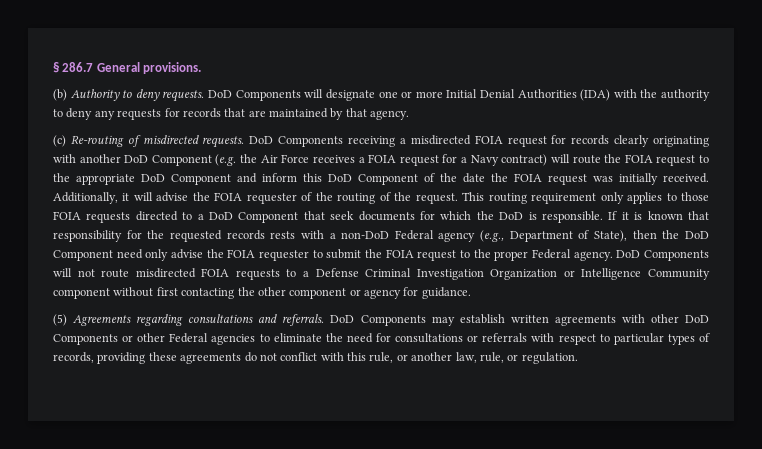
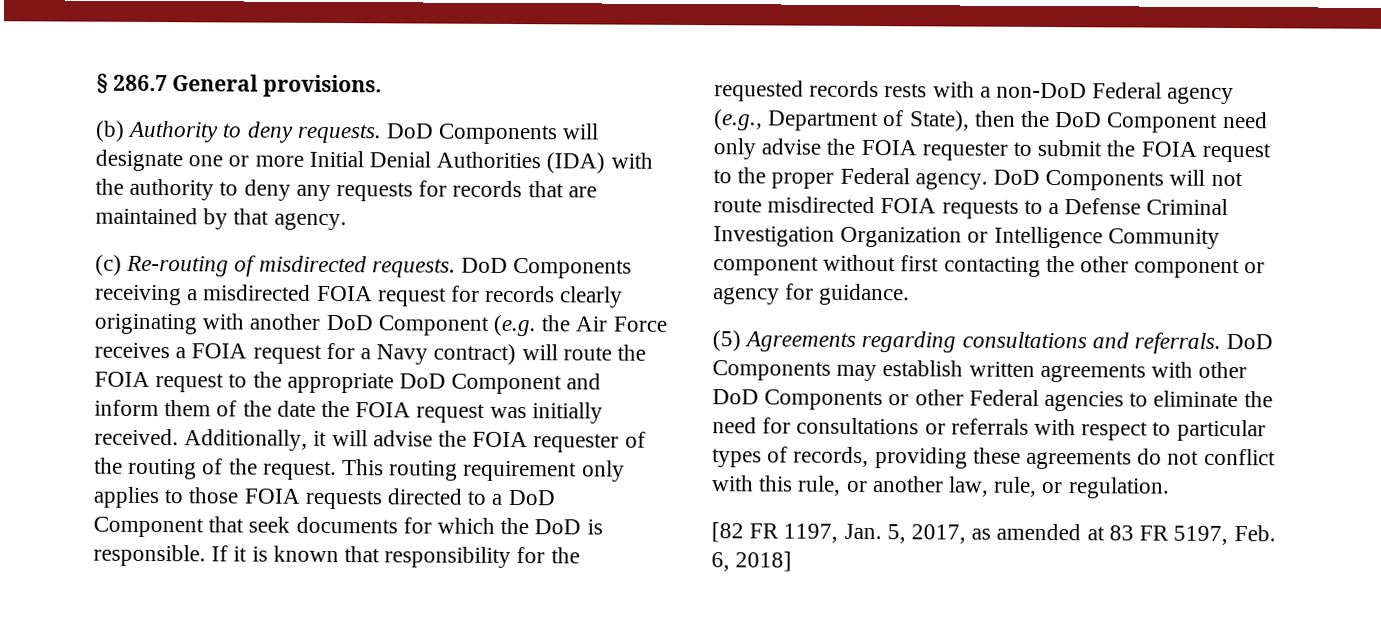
- DoD Components receiving a misdirected FOIA request for records clearly originating with another DoD Component (e.g. the Air Force receives a FOIA request for a Navy contract) will route the FOIA request to the appropriate DoD Component and inform this DoD Component of the date the FOIA request was initially received.
+ DoD Components receiving a misdirected FOIA request for records clearly originating with another DoD Component (e.g. the Air Force receives a FOIA request for a Navy contract) will route the FOIA request to the appropriate DoD Component and inform them of the date the FOIA request was initially received.
+ [82 FR 1197, Jan. 5, 2017, as amended at 83 FR 5197, Feb. 6, 2018]

